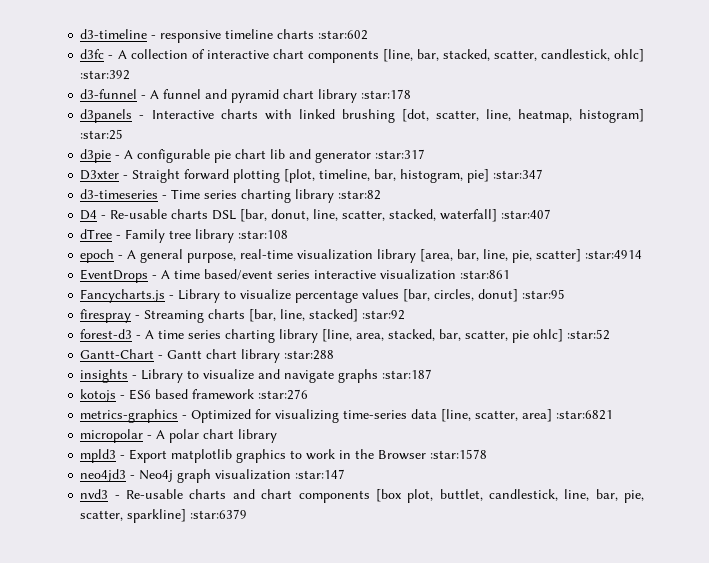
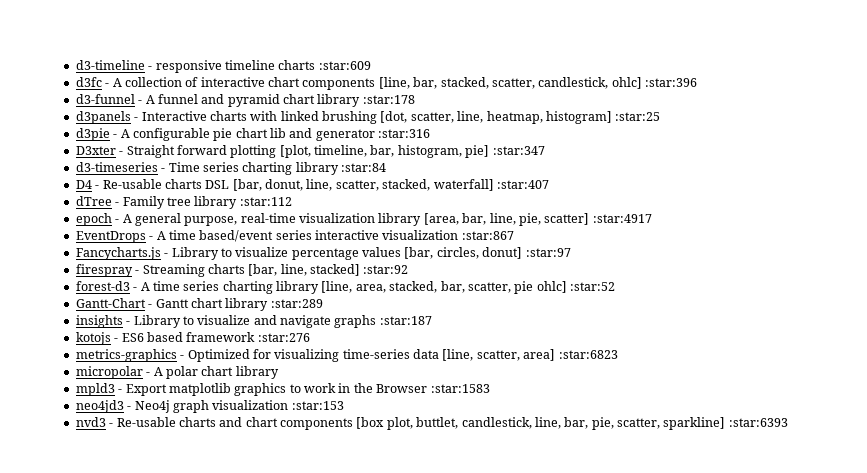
- d3-timeline - responsive timeline charts :star:602
+ d3-timeline - responsive timeline charts :star:609
- d3fc - A collection of interactive chart components [line, bar, stacked, scatter, candlestick, ohlc] :star:392
+ d3fc - A collection of interactive chart components [line, bar, stacked, scatter, candlestick, ohlc] :star:396
- d3pie - A configurable pie chart lib and generator :star:317
+ d3pie - A configurable pie chart lib and generator :star:316
- d3-timeseries - Time series charting library :star:82
+ d3-timeseries - Time series charting library :star:84
- dTree - Family tree library :star:108
+ dTree - Family tree library :star:112
- epoch - A general purpose, real-time visualization library [area, bar, line, pie, scatter] :star:4914
+ epoch - A general purpose, real-time visualization library [area, bar, line, pie, scatter] :star:4917
- EventDrops - A time based/event series interactive visualization :star:861
+ EventDrops - A time based/event series interactive visualization :star:867
- Fancycharts.js - Library to visualize percentage values [bar, circles, donut] :star:95
+ Fancycharts.js - Library to visualize percentage values [bar, circles, donut] :star:97
- Gantt-Chart - Gantt chart library :star:288
+ Gantt-Chart - Gantt chart library :star:289
- metrics-graphics - Optimized for visualizing time-series data [line, scatter, area] :star:6821
+ metrics-graphics - Optimized for visualizing time-series data [line, scatter, area] :star:6823
- mpld3 - Export matplotlib graphics to work in the Browser :star:1578
+ mpld3 - Export matplotlib graphics to work in the Browser :star:1583
- neo4jd3 - Neo4j graph visualization :star:147
+ neo4jd3 - Neo4j graph visualization :star:153
- nvd3 - Re-usable charts and chart components [box plot, buttlet, candlestick, line, bar, pie, scatter, sparkline] :star:6379
+ nvd3 - Re-usable charts and chart components [box plot, buttlet, candlestick, line, bar, pie, scatter, sparkline] :star:6393

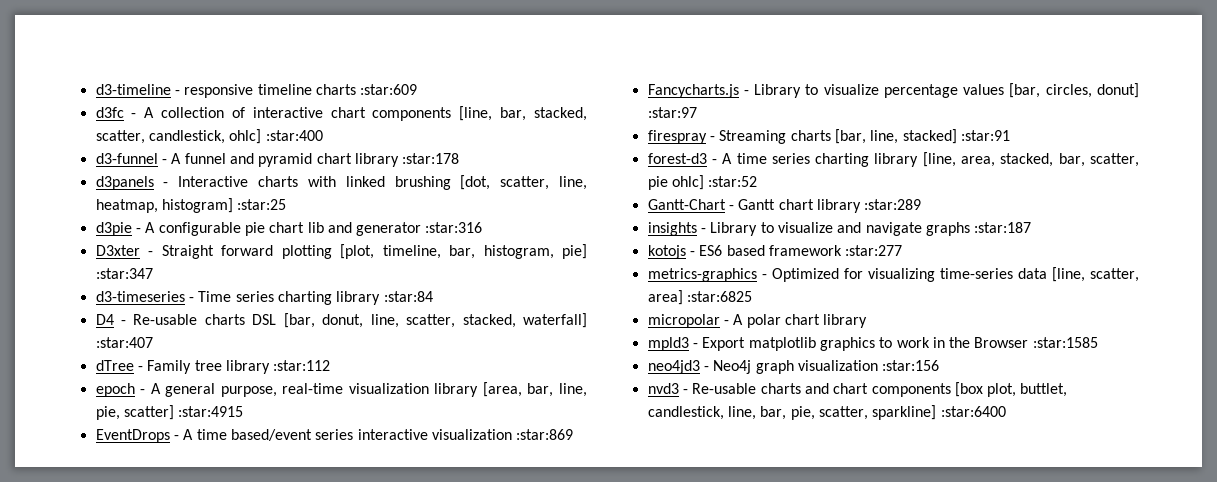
- d3fc - A collection of interactive chart components [line, bar, stacked, scatter, candlestick, ohlc] :star:396
+ d3fc - A collection of interactive chart components [line, bar, stacked, scatter, candlestick, ohlc] :star:400
- epoch - A general purpose, real-time visualization library [area, bar, line, pie, scatter] :star:4917
+ epoch - A general purpose, real-time visualization library [area, bar, line, pie, scatter] :star:4915
- EventDrops - A time based/event series interactive visualization :star:867
+ EventDrops - A time based/event series interactive visualization :star:869
- firespray - Streaming charts [bar, line, stacked] :star:92
+ firespray - Streaming charts [bar, line, stacked] :star:91
- kotojs - ES6 based framework :star:276
+ kotojs - ES6 based framework :star:277
- metrics-graphics - Optimized for visualizing time-series data [line, scatter, area] :star:6823
+ metrics-graphics - Optimized for visualizing time-series data [line, scatter, area] :star:6825
- mpld3 - Export matplotlib graphics to work in the Browser :star:1583
+ mpld3 - Export matplotlib graphics to work in the Browser :star:1585
- neo4jd3 - Neo4j graph visualization :star:153
+ neo4jd3 - Neo4j graph visualization :star:156
- nvd3 - Re-usable charts and chart components [box plot, buttlet, candlestick, line, bar, pie, scatter, sparkline] :star:6393
+ nvd3 - Re-usable charts and chart components [box plot, buttlet, candlestick, line, bar, pie, scatter, sparkline] :star:6400

